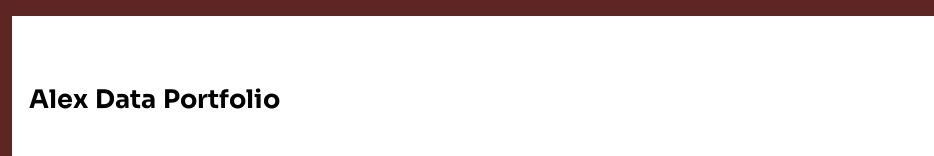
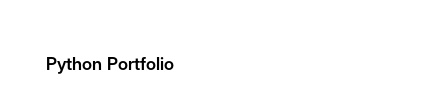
- Alex Data Portfolio
+ Python Portfolio

